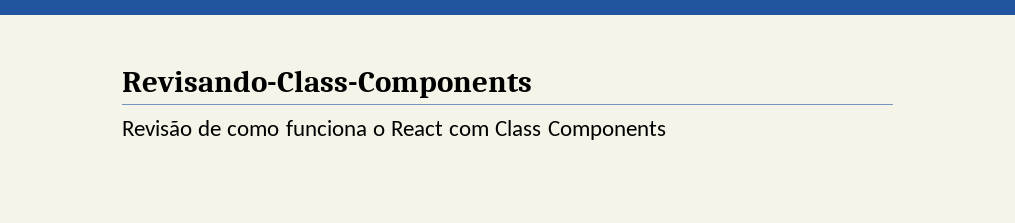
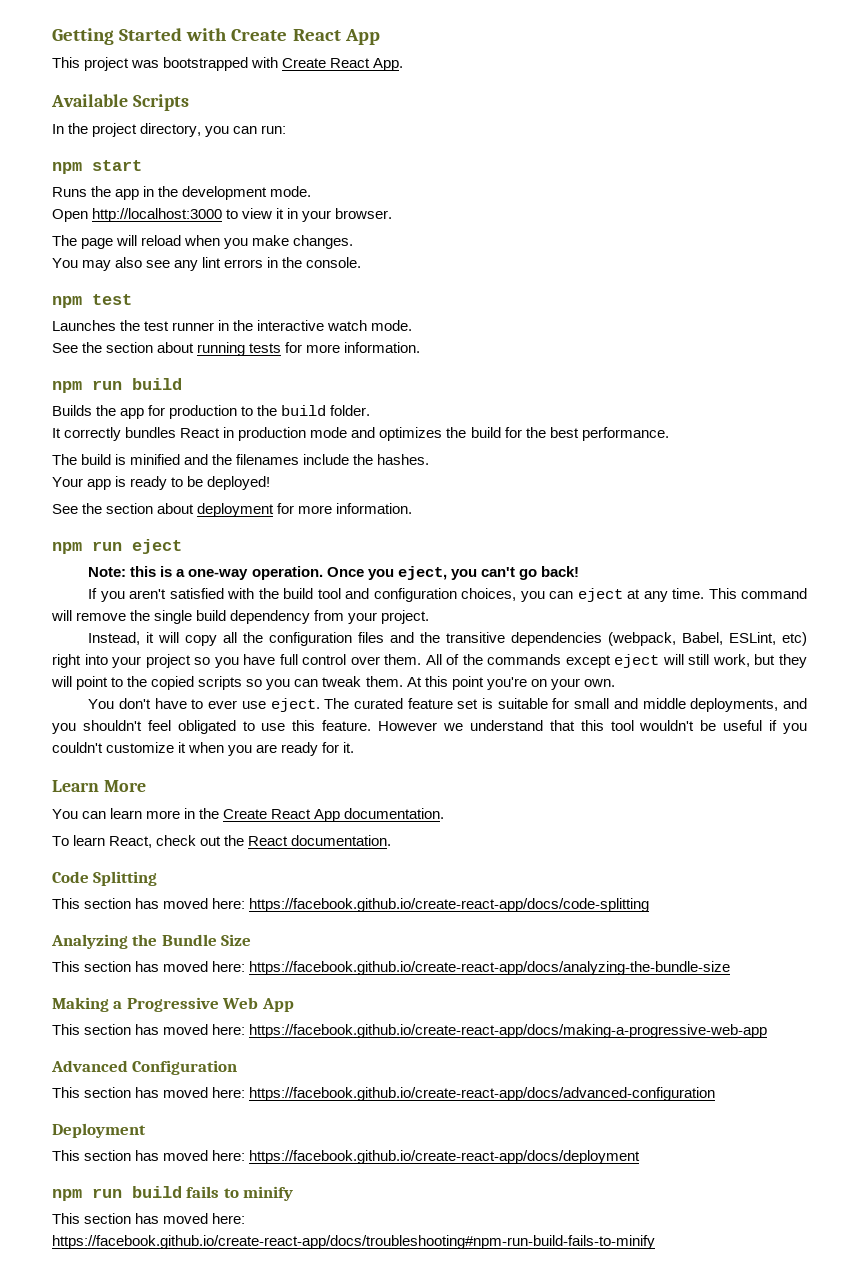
- Revisando-Class-Components
- Revisão de como funciona o React com Class Components
+ Getting Started with Create React App
+ This project was bootstrapped with Create React App.
+ Available Scripts
+ In the project directory, you can run:
+ npm start
+ Runs the app in the development mode.
+ Open http://localhost:3000 to view it in your browser.
+ The page will reload when you make changes.
+ You may also see any lint errors in the console.
+ npm test
+ Launches the test runner in the interactive watch mode.
+ See the section about running tests for more information.
+ npm run build
+ Builds the app for production to the build folder.
+ It correctly bundles React in production mode and optimizes the build for the best performance.
+ The build is minified and the filenames include the hashes.
+ Your app is ready to be deployed!
+ See the section about deployment for more information.
+ npm run eject
+ Note: this is a one-way operation. Once you eject, you can't go back!
+ If you aren't satisfied with the build tool and configuration choices, you can eject at any time. This command will remove the single build dependency from your project.
+ Instead, it will copy all the configuration files and the transitive dependencies (webpack, Babel, ESLint, etc) right into your project so you have full control over them. All of the commands except eject will still work, but they will point to the copied scripts so you can tweak them. At this point you're on your own.
+ You don't have to ever use eject. The curated feature set is suitable for small and middle deployments, and you shouldn't feel obligated to use this feature. However we understand that this tool wouldn't be useful if you couldn't customize it when you are ready for it.
+ Learn More
+ You can learn more in the Create React App documentation.
+ To learn React, check out the React documentation.
+ Code Splitting
+ This section has moved here: https://facebook.github.io/create-react-app/docs/code-splitting
+ Analyzing the Bundle Size
+ This section has moved here: https://facebook.github.io/create-react-app/docs/analyzing-the-bundle-size
+ Making a Progressive Web App
+ This section has moved here: https://facebook.github.io/create-react-app/docs/making-a-progressive-web-app
+ Advanced Configuration
+ This section has moved here: https://facebook.github.io/create-react-app/docs/advanced-configuration
+ Deployment
+ This section has moved here: https://facebook.github.io/create-react-app/docs/deployment
+ npm run build fails to minify
+ This section has moved here: https://facebook.github.io/create-react-app/docs/troubleshooting#npm-run-build-fails-to-minify

